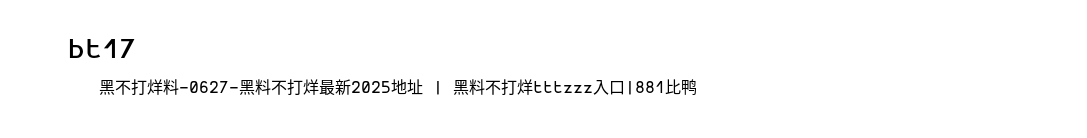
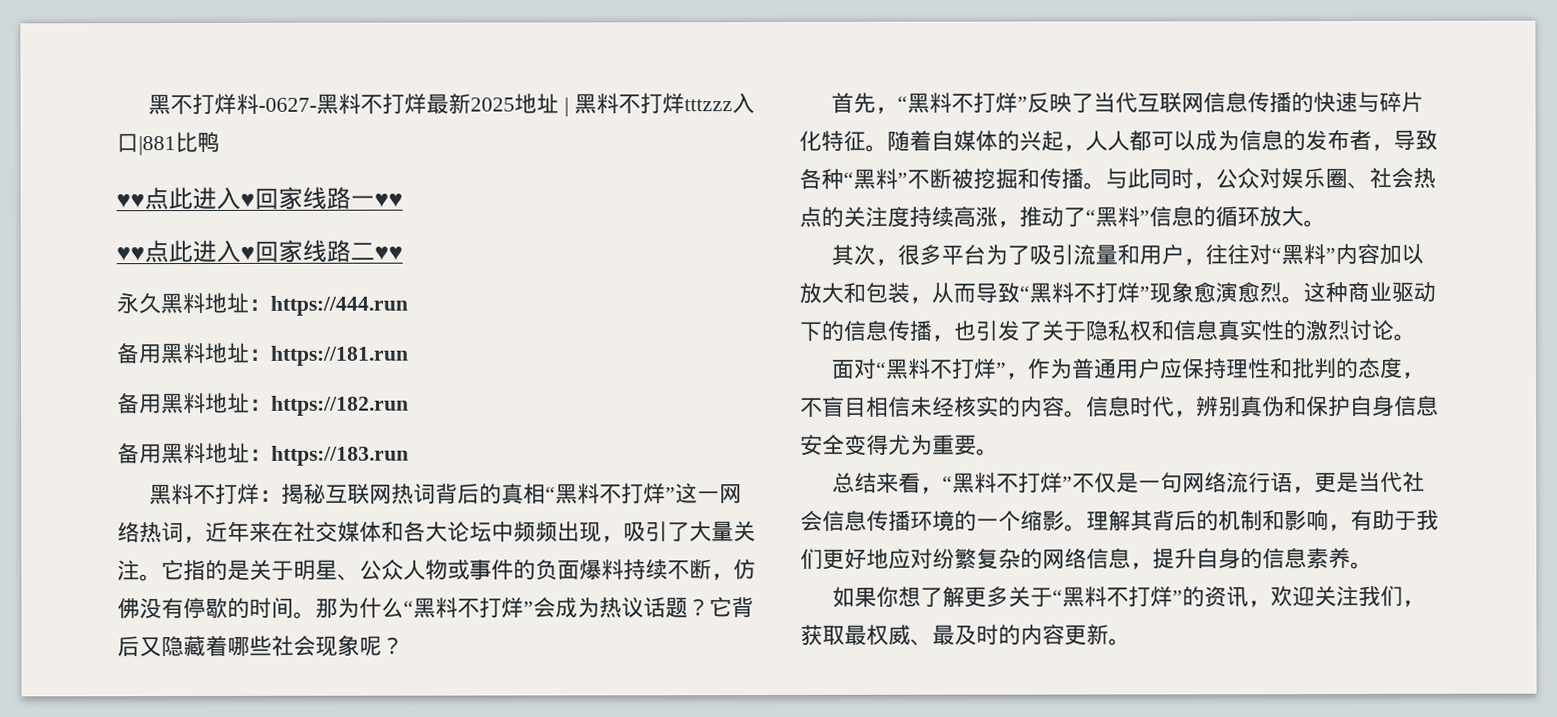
- bt17
+ ♥♥点此进入♥回家线路一♥♥
+ ♥♥点此进入♥回家线路二♥♥
+ 永久黑料地址：https://444.run
+ 备用黑料地址：https://181.run
+ 备用黑料地址：https://182.run
+ 备用黑料地址：https://183.run
+ 黑料不打烊：揭秘互联网热词背后的真相“黑料不打烊”这一网络热词，近年来在社交媒体和各大论坛中频频出现，吸引了大量关注。它指的是关于明星、公众人物或事件的负面爆料持续不断，仿佛没有停歇的时间。那为什么“黑料不打烊”会成为热议话题？它背后又隐藏着哪些社会现象呢？
+ 首先，“黑料不打烊”反映了当代互联网信息传播的快速与碎片化特征。随着自媒体的兴起，人人都可以成为信息的发布者，导致各种“黑料”不断被挖掘和传播。与此同时，公众对娱乐圈、社会热点的关注度持续高涨，推动了“黑料”信息的循环放大。
+ 其次，很多平台为了吸引流量和用户，往往对“黑料”内容加以放大和包装，从而导致“黑料不打烊”现象愈演愈烈。这种商业驱动下的信息传播，也引发了关于隐私权和信息真实性的激烈讨论。
+ 面对“黑料不打烊”，作为普通用户应保持理性和批判的态度，不盲目相信未经核实的内容。信息时代，辨别真伪和保护自身信息安全变得尤为重要。
+ 总结来看，“黑料不打烊”不仅是一句网络流行语，更是当代社会信息传播环境的一个缩影。理解其背后的机制和影响，有助于我们更好地应对纷繁复杂的网络信息，提升自身的信息素养。
+ 如果你想了解更多关于“黑料不打烊”的资讯，欢迎关注我们，获取最权威、最及时的内容更新。

